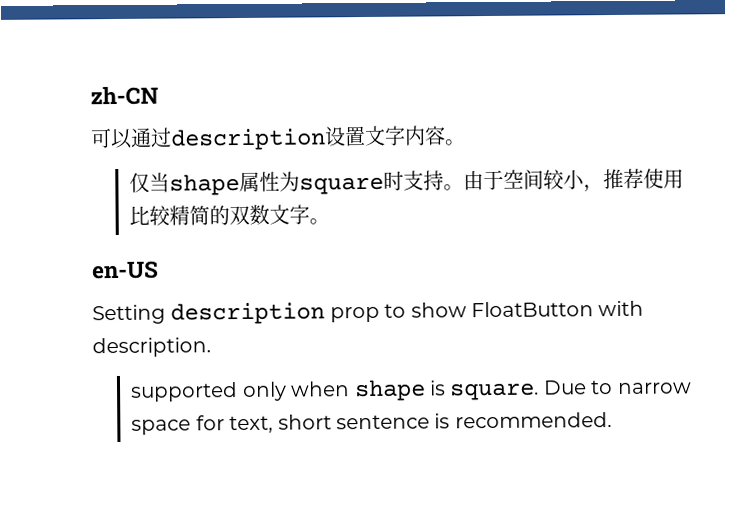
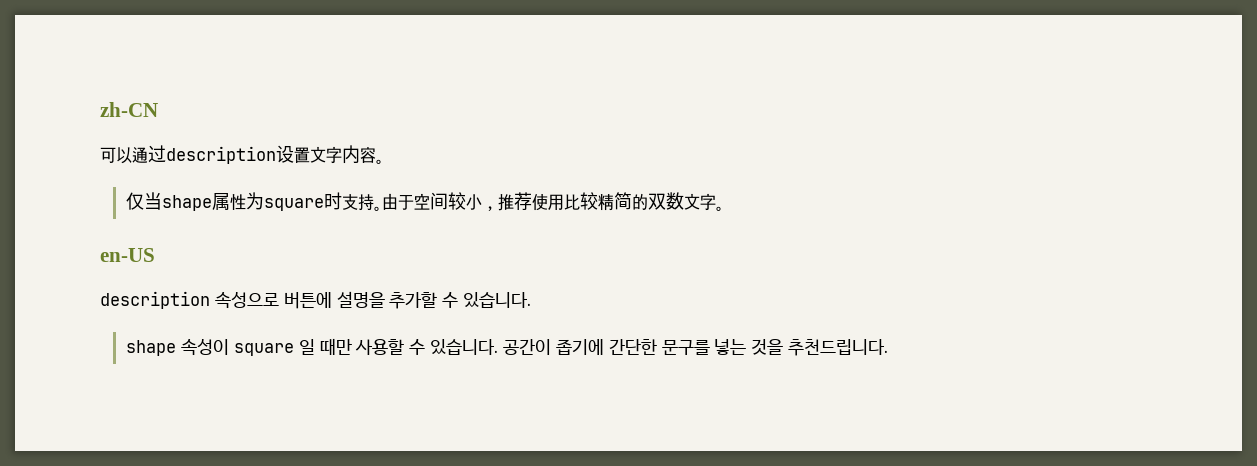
- Setting description prop to show FloatButton with description.
- supported only when shape is square. Due to narrow space for text, short sentence is recommended.
+ description 속성으로 버튼에 설명을 추가할 수 있습니다.
+ shape 속성이 square 일 때만 사용할 수 있습니다. 공간이 좁기에 간단한 문구를 넣는 것을 추천드립니다.

